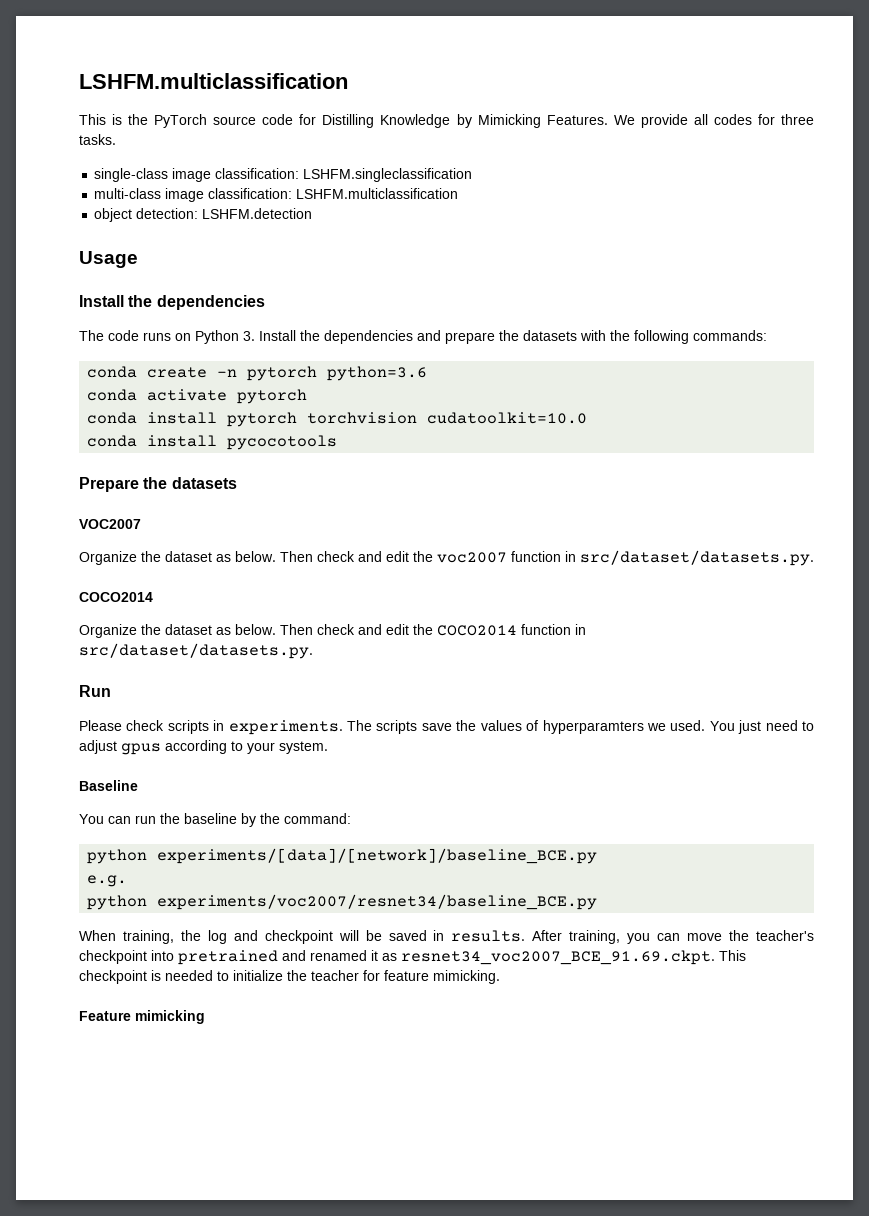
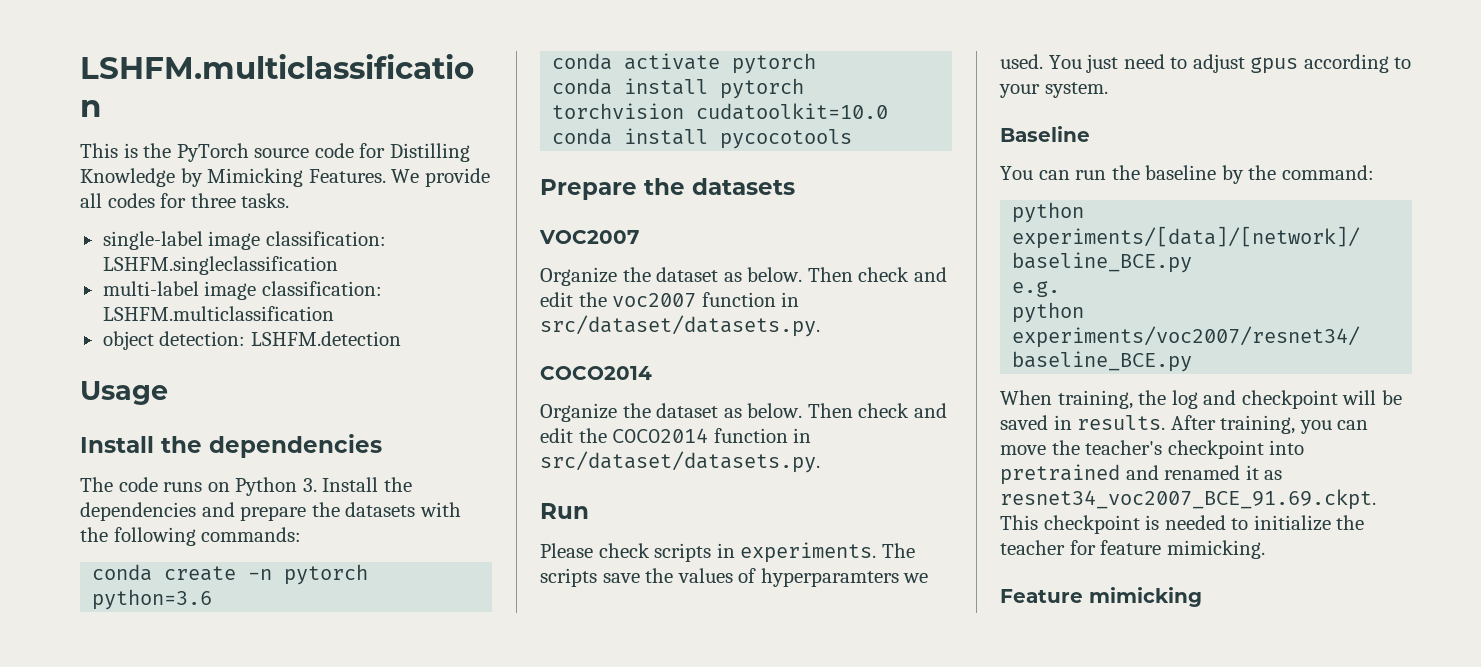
- single-class image classification: LSHFM.singleclassification
+ single-label image classification: LSHFM.singleclassification
- multi-class image classification: LSHFM.multiclassification
+ multi-label image classification: LSHFM.multiclassification

